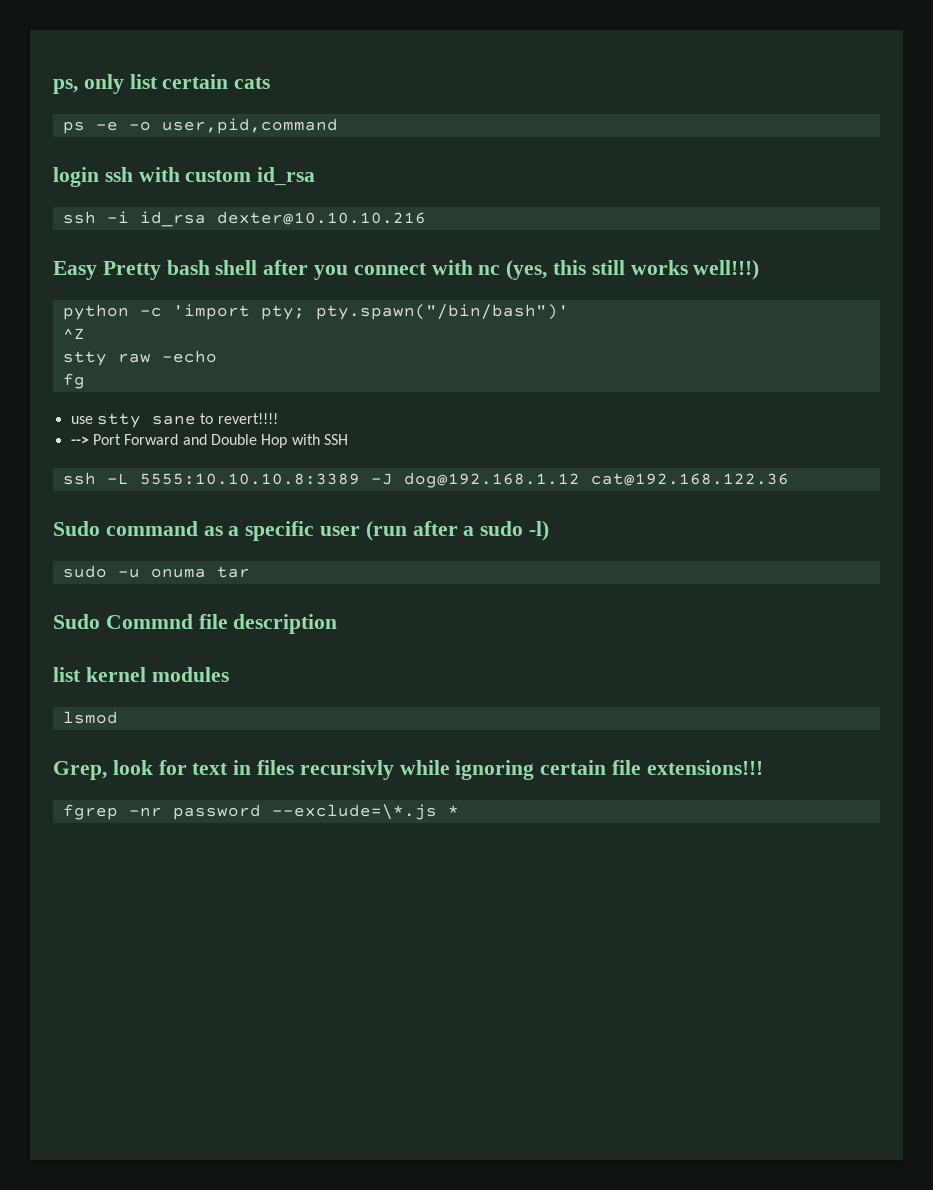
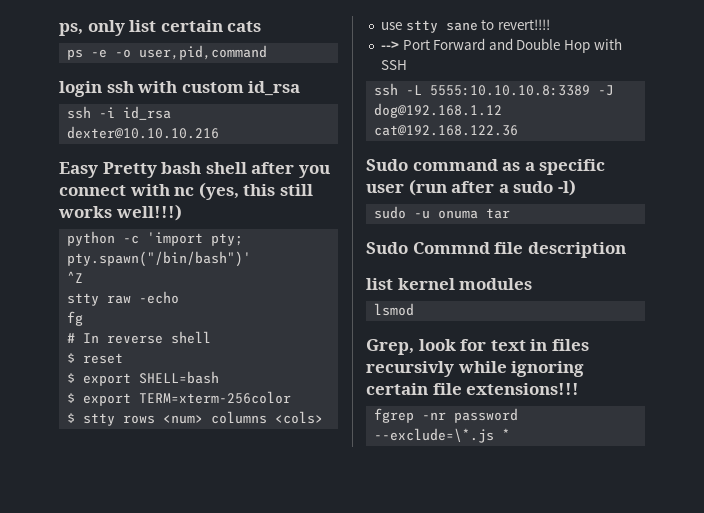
+ # In reverse shell
+ $ reset
+ $ export SHELL=bash
+ $ export TERM=xterm-256color
+ $ stty rows <num> columns <cols>

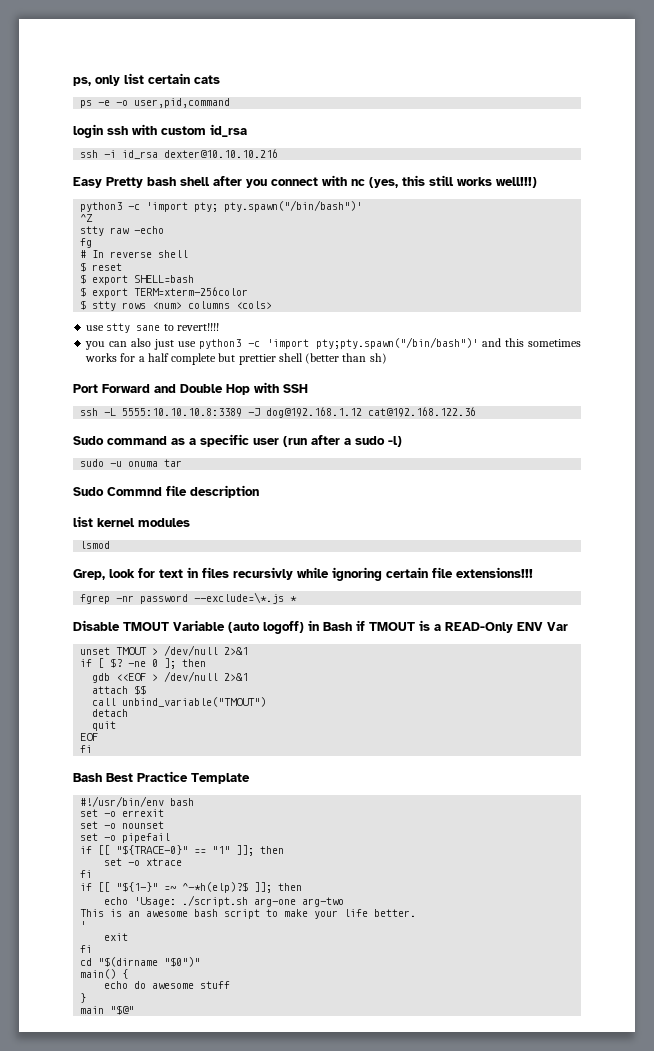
- python -c 'import pty; pty.spawn("/bin/bash")'
+ python3 -c 'import pty; pty.spawn("/bin/bash")'
- --> Port Forward and Double Hop with SSH
+ you can also just use python3 -c 'import pty;pty.spawn("/bin/bash")' and this sometimes works for a half complete but prettier shell (better than sh)
+ Port Forward and Double Hop with SSH
+ Disable TMOUT Variable (auto logoff) in Bash if TMOUT is a READ-Only ENV Var
+ unset TMOUT > /dev/null 2>&1
+ if [ $? -ne 0 ]; then
+ gdb <<EOF > /dev/null 2>&1
+ attach $$
+ call unbind_variable("TMOUT")
+ detach
+ quit
+ EOF
+ fi
+ Bash Best Practice Template
+ #!/usr/bin/env bash
+ set -o errexit
+ set -o nounset
+ set -o pipefail
+ if [[ "${TRACE-0}" == "1" ]]; then
+ set -o xtrace
+ fi
+ if [[ "${1-}" =~ ^-*h(elp)?$ ]]; then
+ echo 'Usage: ./script.sh arg-one arg-two
+ This is an awesome bash script to make your life better.
+ '
+ exit
+ fi
+ cd "$(dirname "$0")"
+ main() {
+ echo do awesome stuff
+ }
+ main "$@"

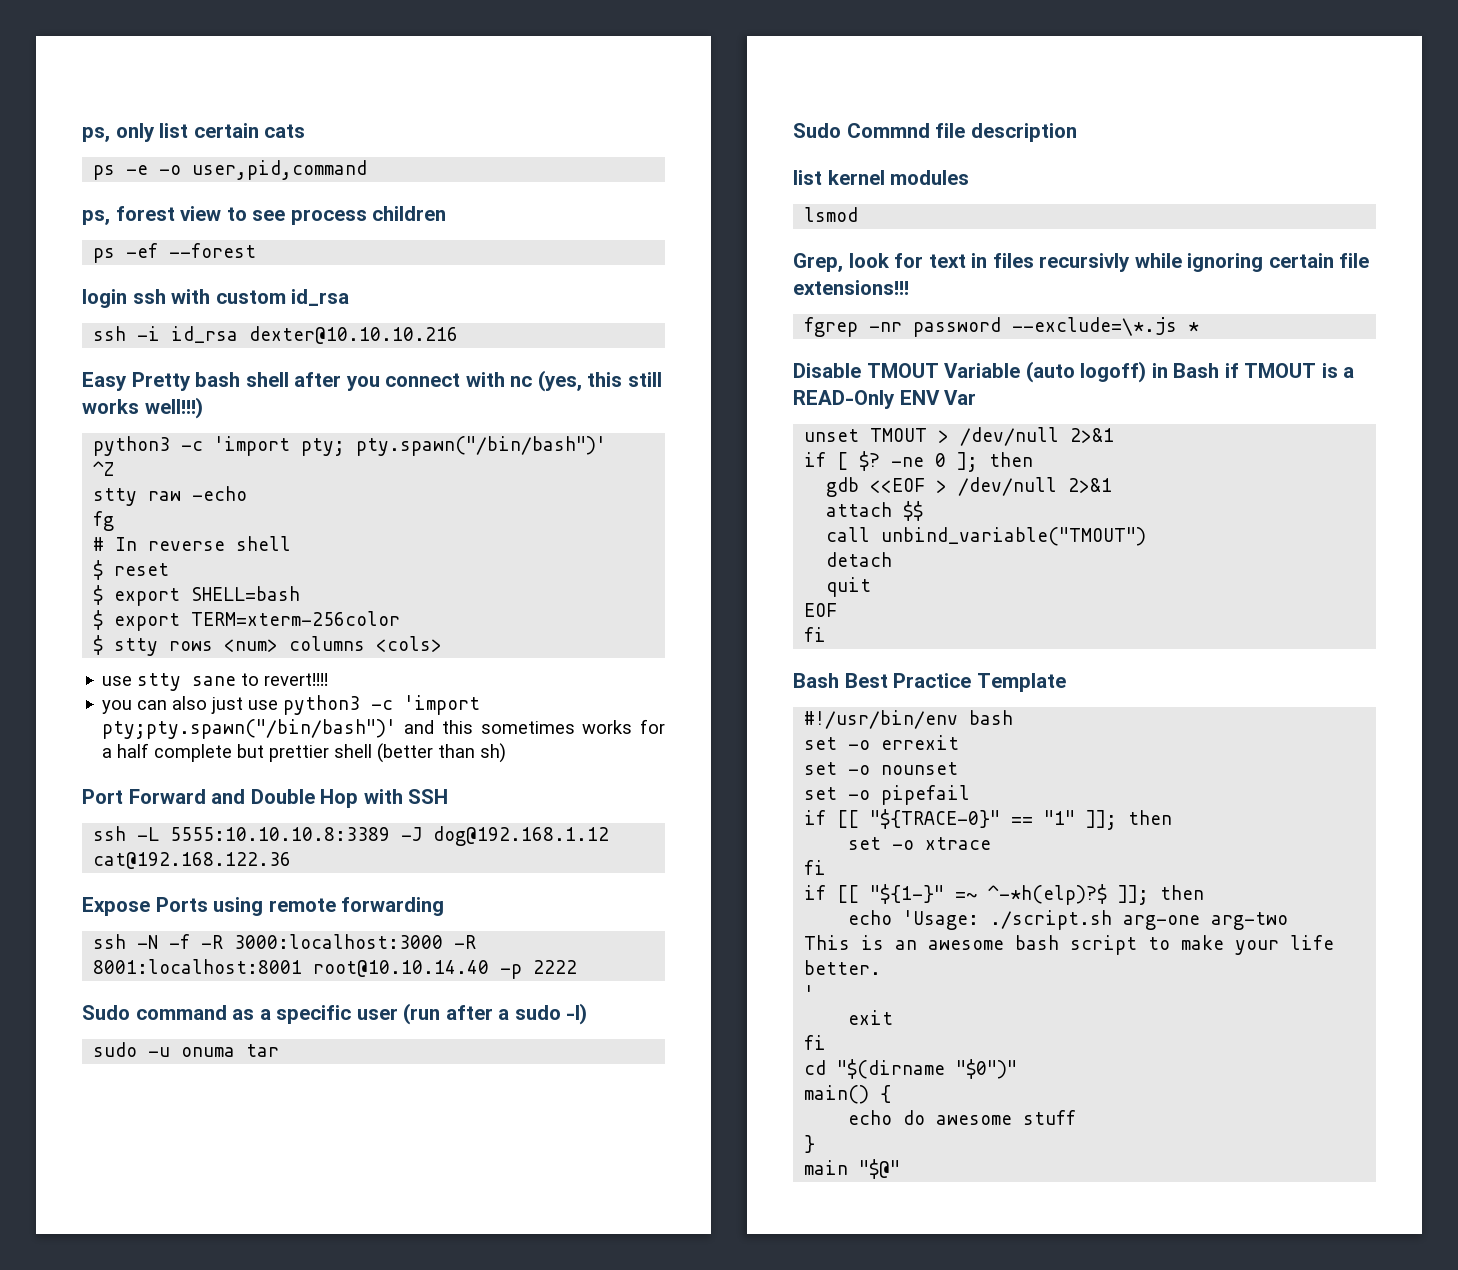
+ ps, forest view to see process children
+ ps -ef --forest
+ Expose Ports using remote forwarding
+ ssh -N -f -R 3000:localhost:3000 -R 8001:localhost:8001 root@10.10.14.40 -p 2222

